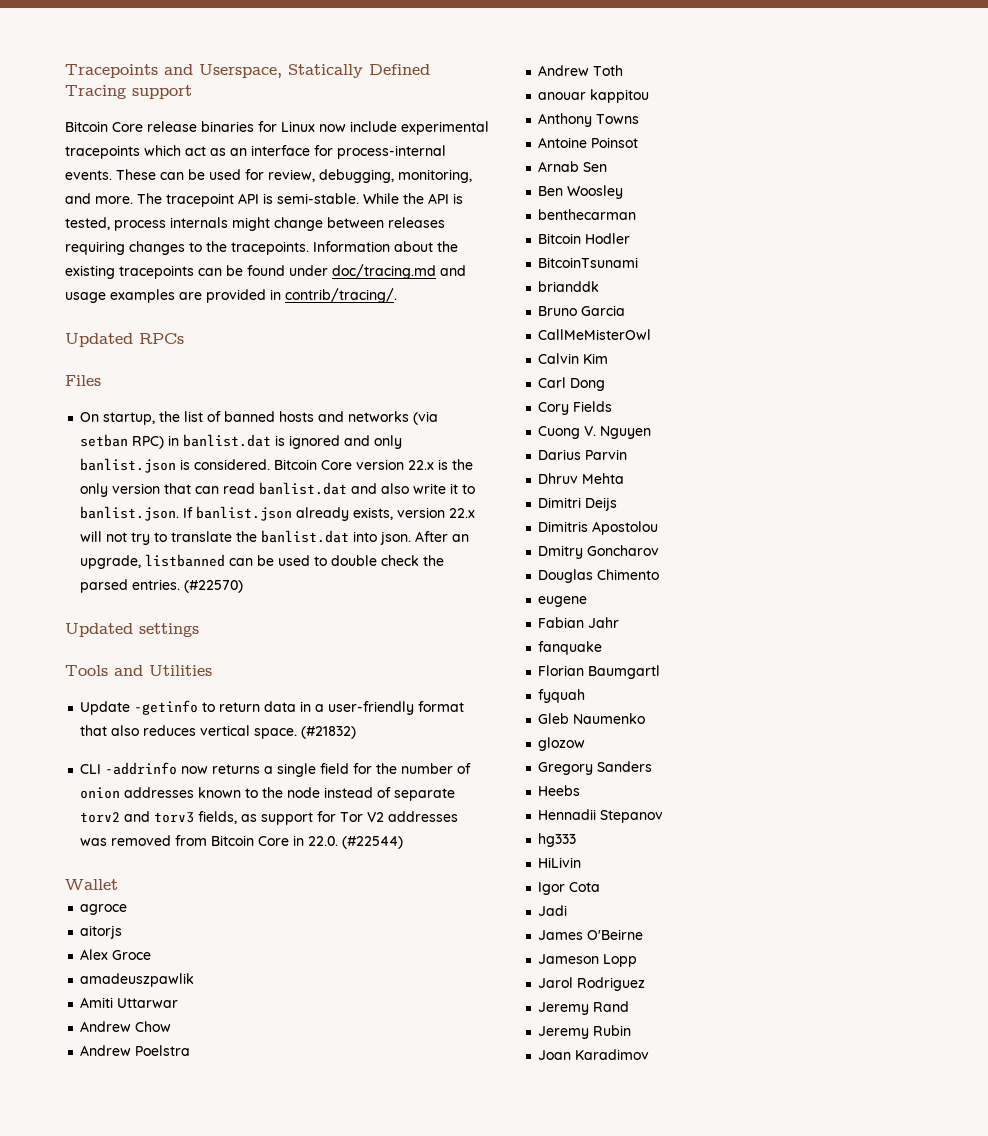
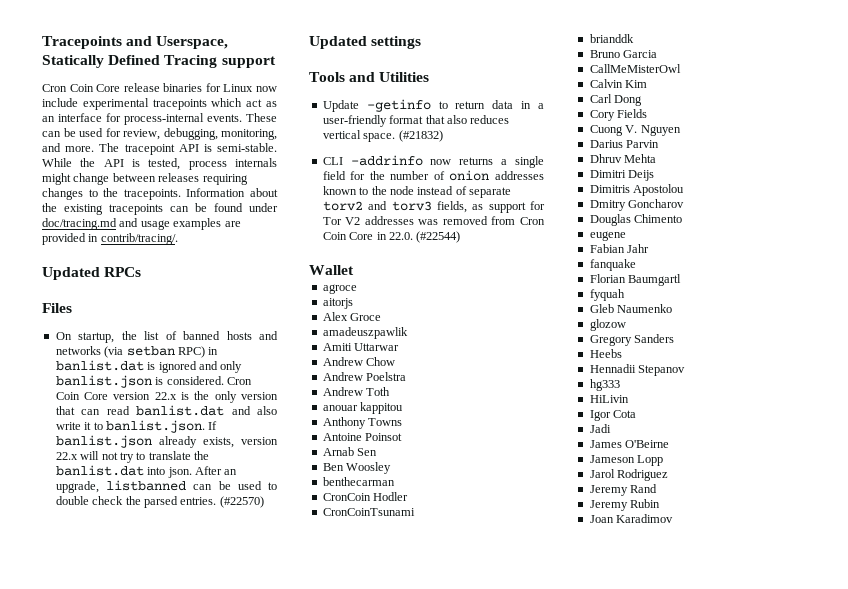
- Bitcoin Core release binaries for Linux now include experimental tracepoints which act as an interface for process-internal events.
+ Cron Coin Core release binaries for Linux now include experimental tracepoints which act as an interface for process-internal events.
- Bitcoin Core version 22.x is the only version that can read banlist.dat and also write it to banlist.json. If banlist.json already exists, version 22.x will not try to translate the banlist.dat into json.
+ Cron Coin Core version 22.x is the only version that can read banlist.dat and also write it to banlist.json. If banlist.json already exists, version 22.x will not try to translate the banlist.dat into json.
- CLI -addrinfo now returns a single field for the number of onion addresses known to the node instead of separate torv2 and torv3 fields, as support for Tor V2 addresses was removed from Bitcoin Core in 22.0. (#22544)
+ CLI -addrinfo now returns a single field for the number of onion addresses known to the node instead of separate torv2 and torv3 fields, as support for Tor V2 addresses was removed from Cron Coin Core in 22.0. (#22544)
- Bitcoin Hodler
+ CronCoin Hodler
- BitcoinTsunami
+ CronCoinTsunami

